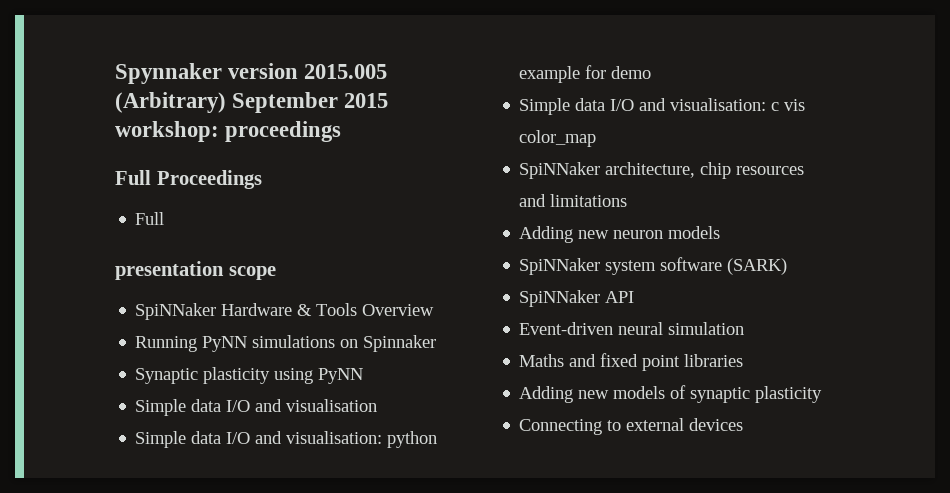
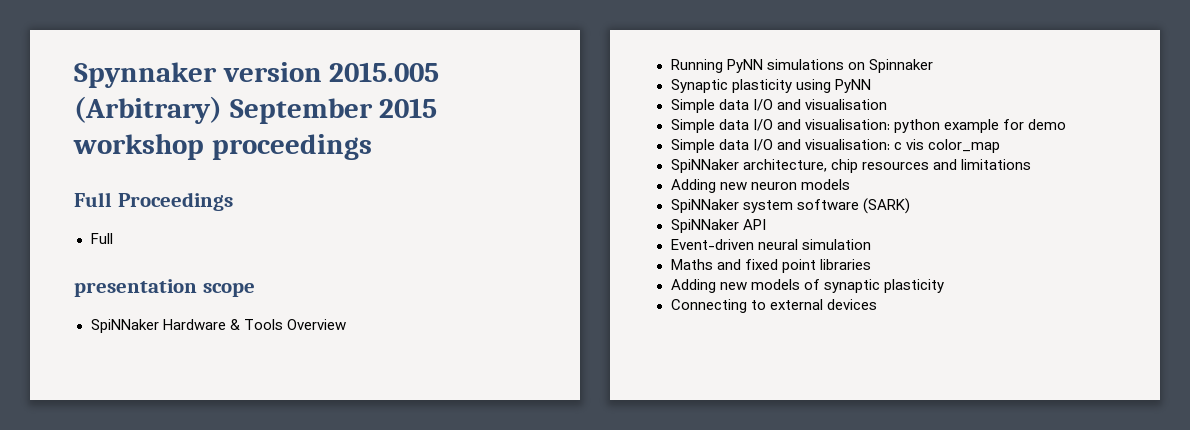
- Spynnaker version 2015.005 (Arbitrary) September 2015 workshop: proceedings
+ Spynnaker version 2015.005 (Arbitrary) September 2015 workshop proceedings

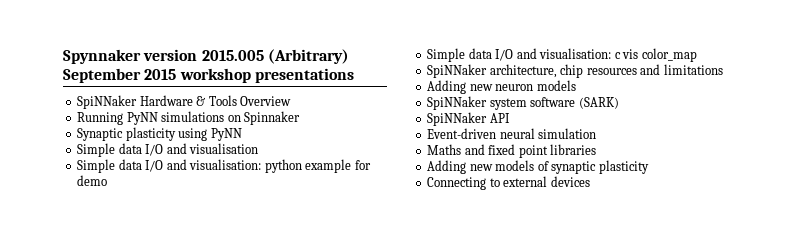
- Spynnaker version 2015.005 (Arbitrary) September 2015 workshop proceedings
- Full Proceedings
- Full
- presentation scope
+ Spynnaker version 2015.005 (Arbitrary) September 2015 workshop presentations

